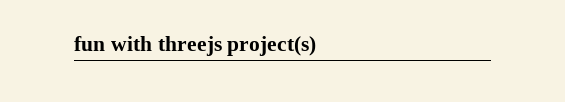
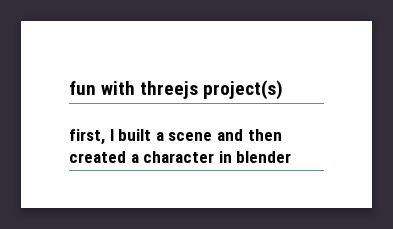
+ first, I built a scene and then created a character in blender

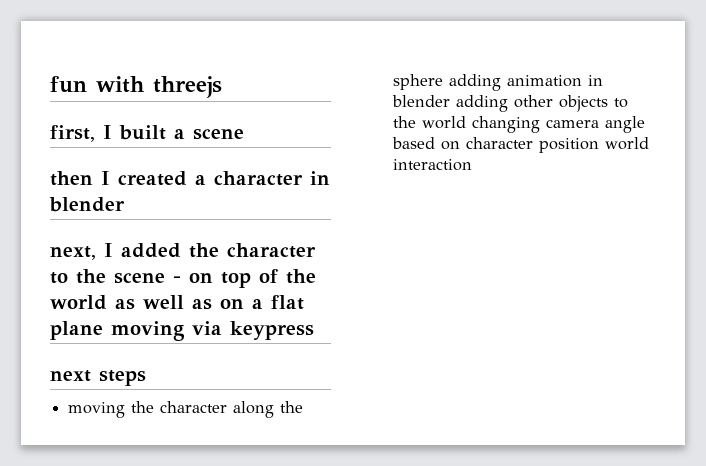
- fun with threejs project(s)
+ fun with threejs
- first, I built a scene and then created a character in blender
+ first, I built a scene
+ then I created a character in blender
+ next, I added the character to the scene - on top of the world as well as on a flat plane moving via keypress
+ next steps
+ moving the character along the sphere adding animation in blender adding other objects to the world changing camera angle based on character position world interaction

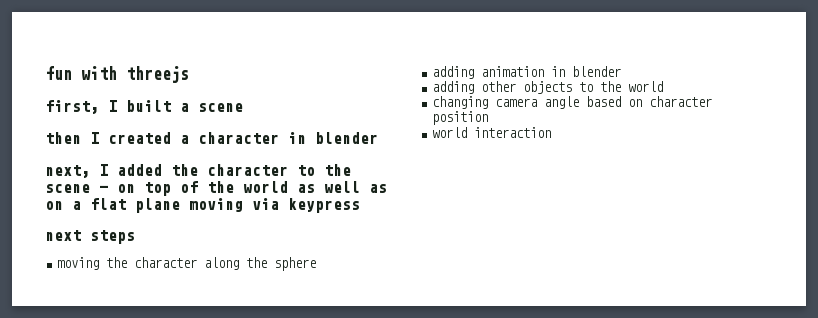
- moving the character along the sphere adding animation in blender adding other objects to the world changing camera angle based on character position world interaction
+ moving the character along the sphere
+ adding animation in blender
+ adding other objects to the world
+ changing camera angle based on character position
+ world interaction

